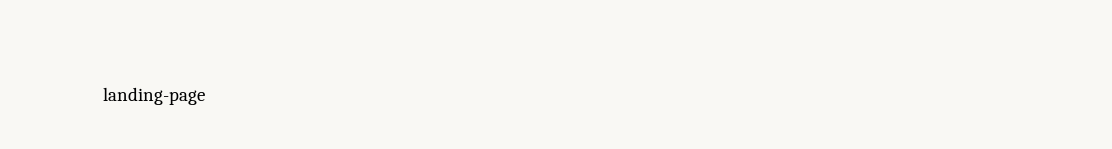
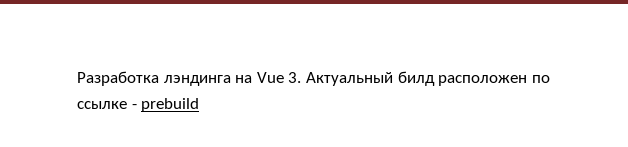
- landing-page
+ Разработка лэндинга на Vue 3. Актуальный билд расположен по ссылке - prebuild

